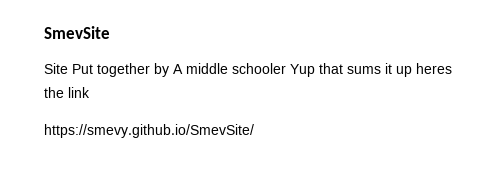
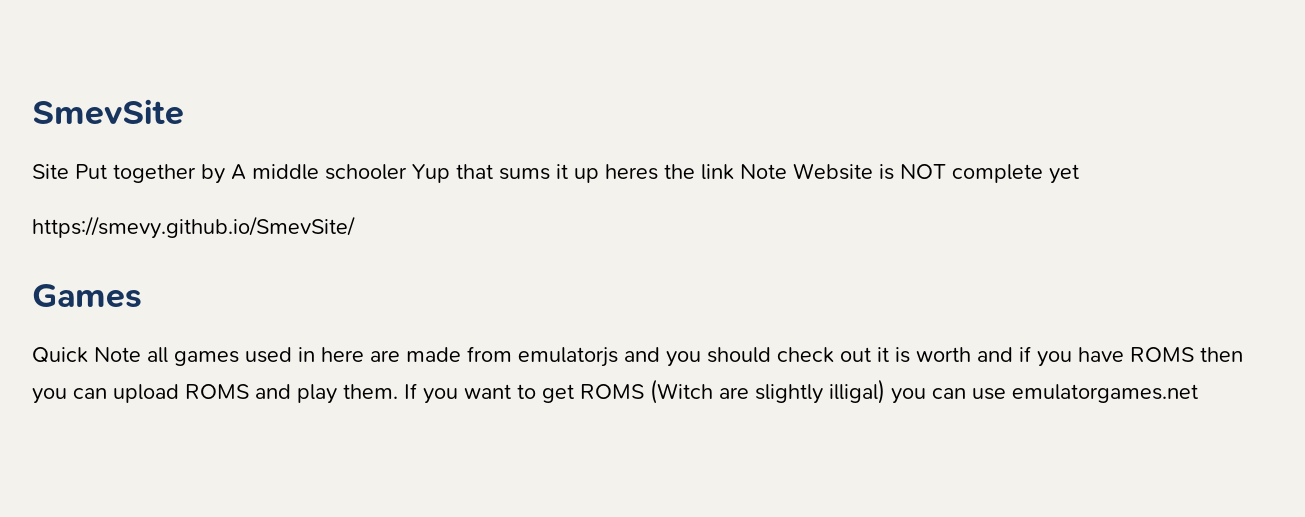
- Site Put together by A middle schooler Yup that sums it up heres the link
+ Site Put together by A middle schooler Yup that sums it up heres the link Note Website is NOT complete yet
  https://smevy.github.io/SmevSite/
+ Games
+ Quick Note all games used in here are made from emulatorjs and you should check out it is worth and if you have ROMS then you can upload ROMS and play them. If you want to get ROMS (Witch are slightly illigal) you can use emulatorgames.net

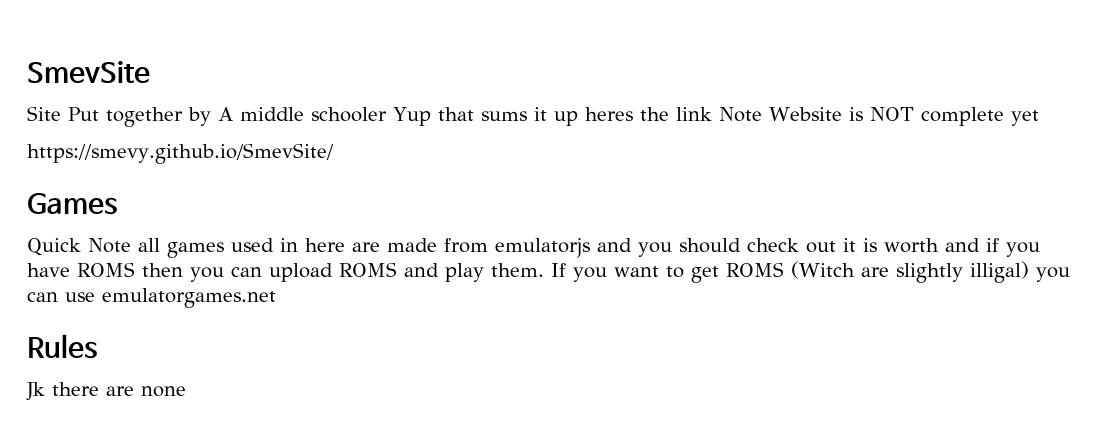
+ Rules
+ Jk there are none

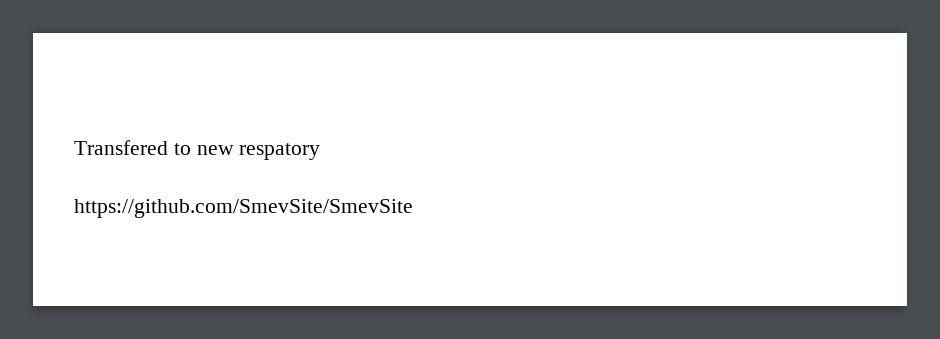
- SmevSite
- Site Put together by A middle schooler Yup that sums it up heres the link Note Website is NOT complete yet
- https://smevy.github.io/SmevSite/
- Games
- Quick Note all games used in here are made from emulatorjs and you should check out it is worth and if you have ROMS then you can upload ROMS and play them. If you want to get ROMS (Witch are slightly illigal) you can use emulatorgames.net
- Rules
- Jk there are none
+ Transfered to new respatory
+ https://github.com/SmevSite/SmevSite

